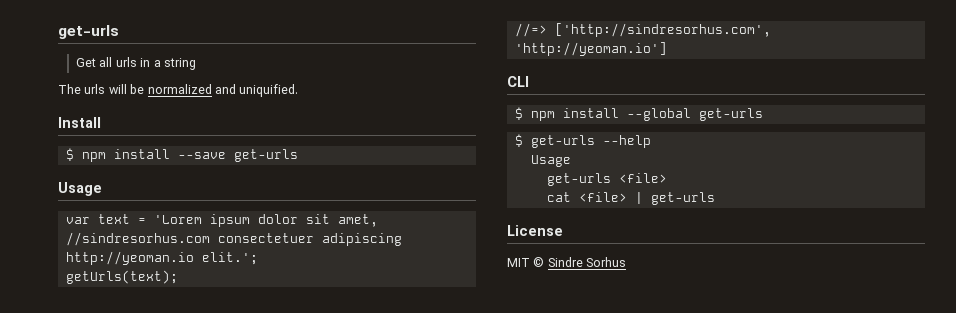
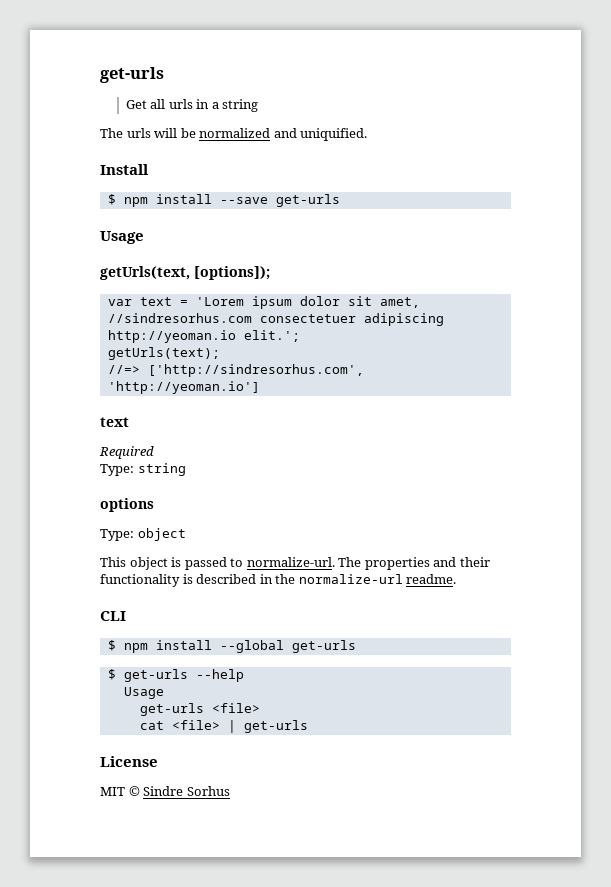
+ getUrls(text, [options]);
  //=> ['http://sindresorhus.com', 'http://yeoman.io']
+ text
+ Required
+ Type: string
+ options
+ Type: object
+ This object is passed to normalize-url. The properties and their functionality is described in the normalize-url readme.

